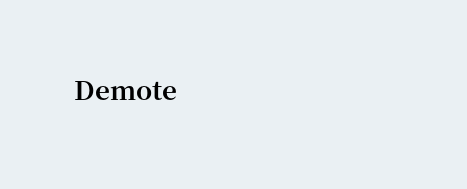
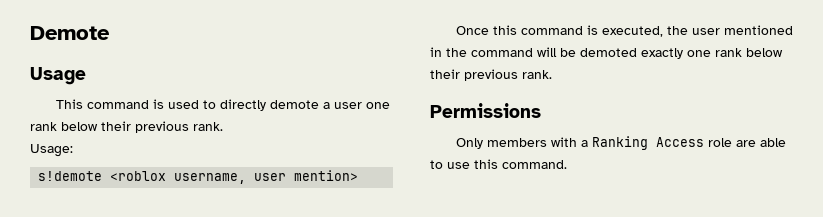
+ Usage
+ This command is used to directly demote a user one rank below their previous rank.
+ Usage:
+ s!demote <roblox username, user mention>
+ Once this command is executed, the user mentioned in the command will be demoted exactly one rank below their previous rank.
+ Permissions
+ Only members with a Ranking Access role are able to use this command.

